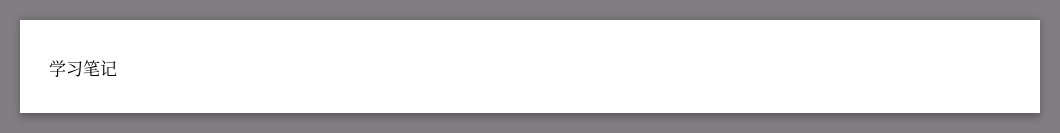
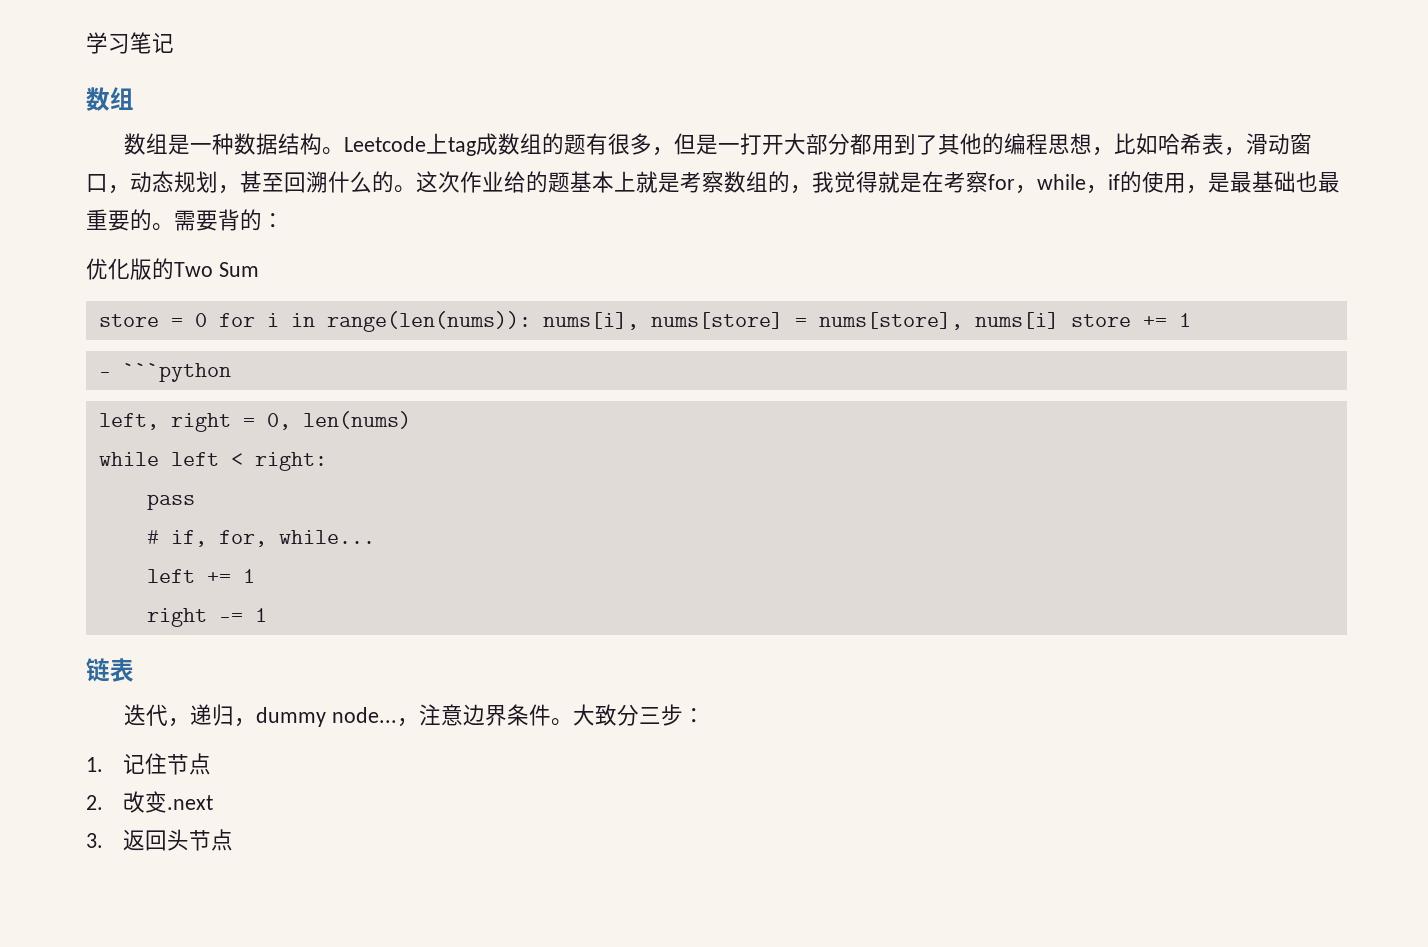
  学习笔记
+ 数组
+ 数组是一种数据结构。Leetcode上tag成数组的题有很多，但是一打开大部分都用到了其他的编程思想，比如哈希表，滑动窗口，动态规划，甚至回溯什么的。这次作业给的题基本上就是考察数组的，我觉得就是在考察for，while，if的使用，是最基础也最重要的。需要背的：
+ 优化版的Two Sum
+ store = 0 for i in range(len(nums)): nums[i], nums[store] = nums[store], nums[i] store += 1
+ - ```python
+ left, right = 0, len(nums)
+ while left < right:
+ pass
+ # if, for, while...
+ left += 1
+ right -= 1
+ 链表
+ 迭代，递归，dummy node...，注意边界条件。大致分三步：
+ 1.记住节点
+ 2.改变.next
+ 3.返回头节点

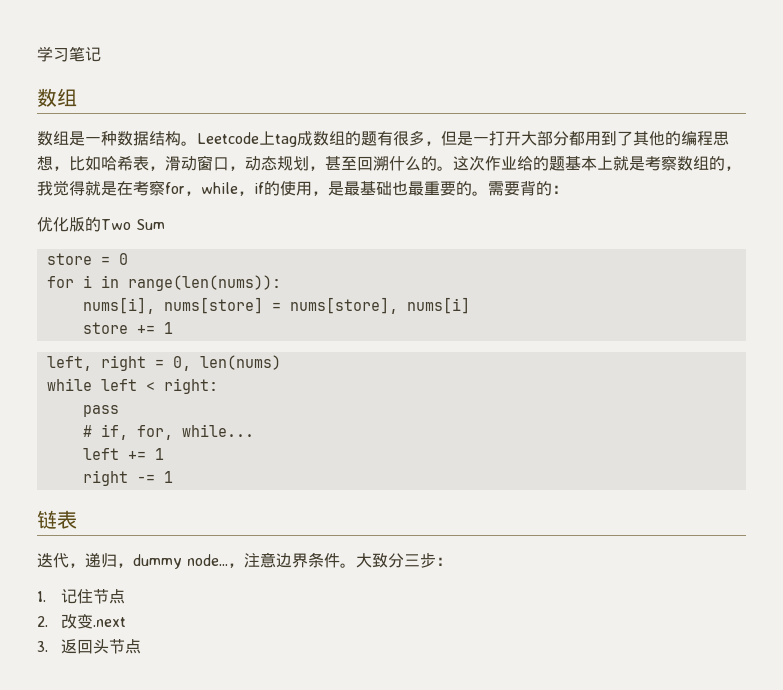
- store = 0 for i in range(len(nums)): nums[i], nums[store] = nums[store], nums[i] store += 1
+ store = 0
+ for i in range(len(nums)):
+ nums[i], nums[store] = nums[store], nums[i]
+ store += 1
- - ```python

